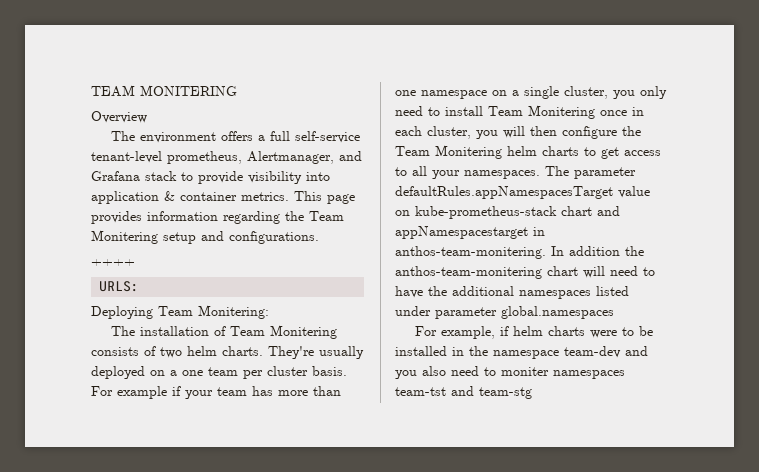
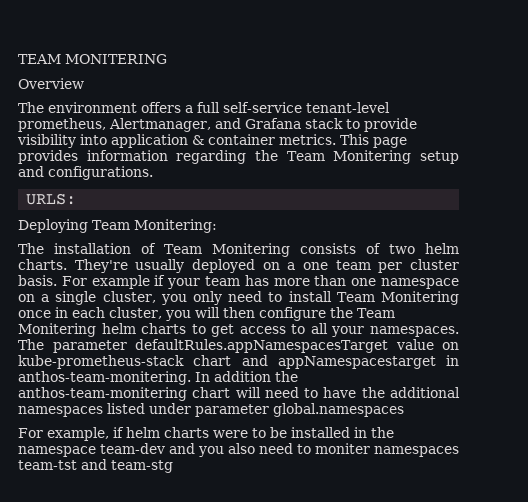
- ++++

